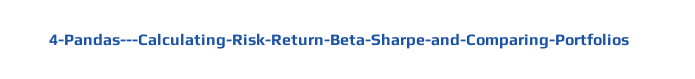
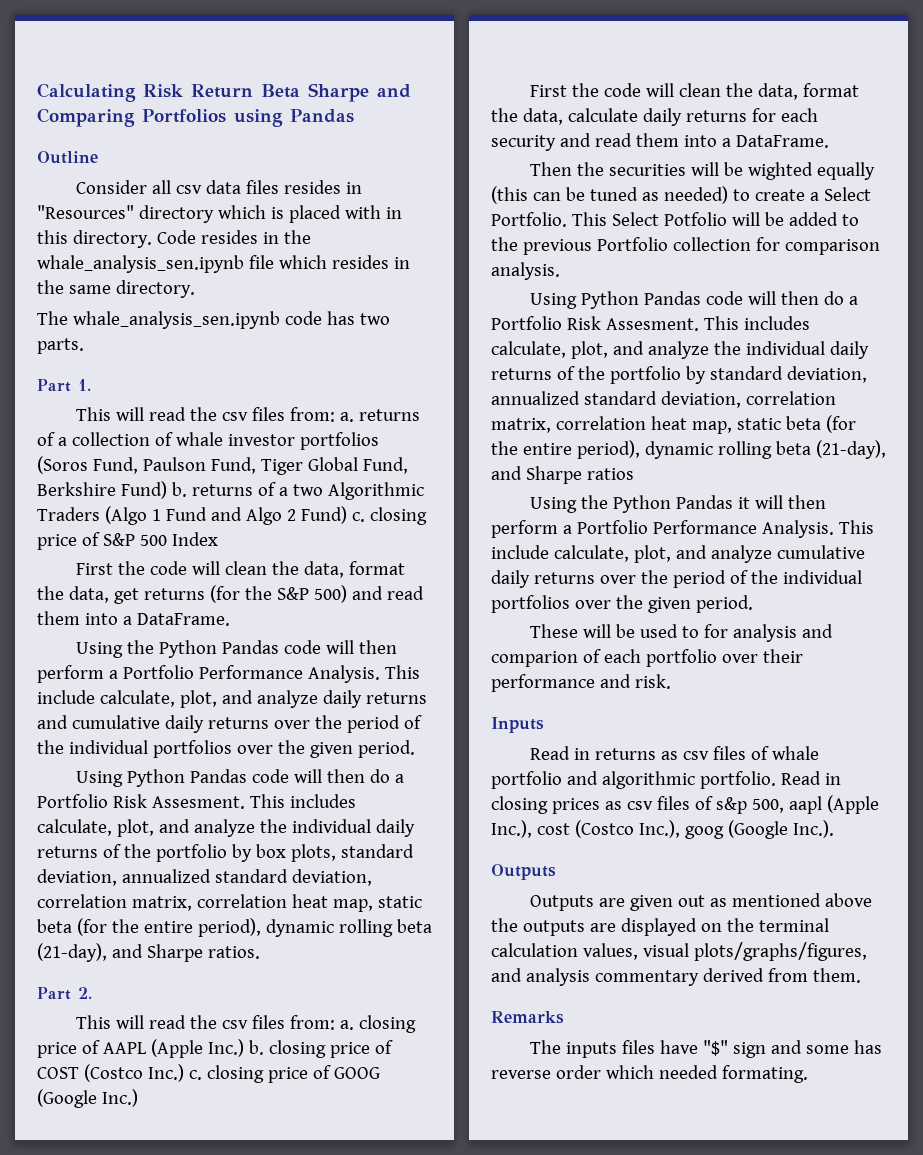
- 4-Pandas---Calculating-Risk-Return-Beta-Sharpe-and-Comparing-Portfolios
+ Calculating Risk Return Beta Sharpe and Comparing Portfolios using Pandas
+ Outline
+ Consider all csv data files resides in "Resources" directory which is placed with in this directory. Code resides in the whale_analysis_sen.ipynb file which resides in the same directory.
+ The whale_analysis_sen.ipynb code has two parts.
+ Part 1.
+ This will read the csv files from: a. returns of a collection of whale investor portfolios (Soros Fund, Paulson Fund, Tiger Global Fund, Berkshire Fund) b. returns of a two Algorithmic Traders (Algo 1 Fund and Algo 2 Fund) c. closing price of S&P 500 Index
+ First the code will clean the data, format the data, get returns (for the S&P 500) and read them into a DataFrame.
+ Using the Python Pandas code will then perform a Portfolio Performance Analysis. This include calculate, plot, and analyze daily returns and cumulative daily returns over the period of the individual portfolios over the given period.
+ Using Python Pandas code will then do a Portfolio Risk Assesment. This includes calculate, plot, and analyze the individual daily returns of the portfolio by box plots, standard deviation, annualized standard deviation, correlation matrix, correlation heat map, static beta (for the entire period), dynamic rolling beta (21-day), and Sharpe ratios.
+ Part 2.
+ This will read the csv files from: a. closing price of AAPL (Apple Inc.) b. closing price of COST (Costco Inc.) c. closing price of GOOG (Google Inc.)
+ First the code will clean the data, format the data, calculate daily returns for each security and read them into a DataFrame.
+ Then the securities will be wighted equally (this can be tuned as needed) to create a Select Portfolio. This Select Potfolio will be added to the previous Portfolio collection for comparison analysis.
+ Using Python Pandas code will then do a Portfolio Risk Assesment. This includes calculate, plot, and analyze the individual daily returns of the portfolio by standard deviation, annualized standard deviation, correlation matrix, correlation heat map, static beta (for the entire period), dynamic rolling beta (21-day), and Sharpe ratios
+ Using the Python Pandas it will then perform a Portfolio Performance Analysis. This include calculate, plot, and analyze cumulative daily returns over the period of the individual portfolios over the given period.
+ These will be used to for analysis and comparion of each portfolio over their performance and risk.
+ Inputs
+ Read in returns as csv files of whale portfolio and algorithmic portfolio. Read in closing prices as csv files of s&p 500, aapl (Apple Inc.), cost (Costco Inc.), goog (Google Inc.).
+ Outputs
+ Outputs are given out as mentioned above the outputs are displayed on the terminal calculation values, visual plots/graphs/figures, and analysis commentary derived from them.
+ Remarks
+ The inputs files have "$" sign and some has reverse order which needed formating.

